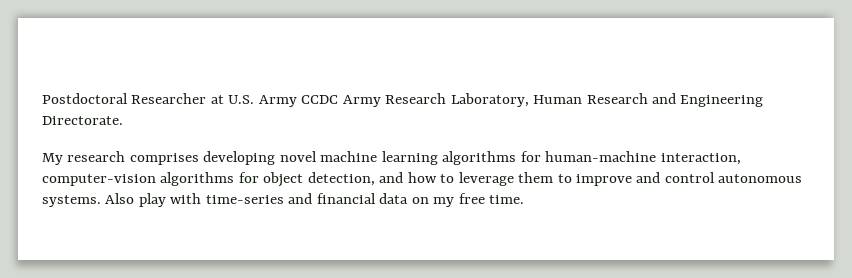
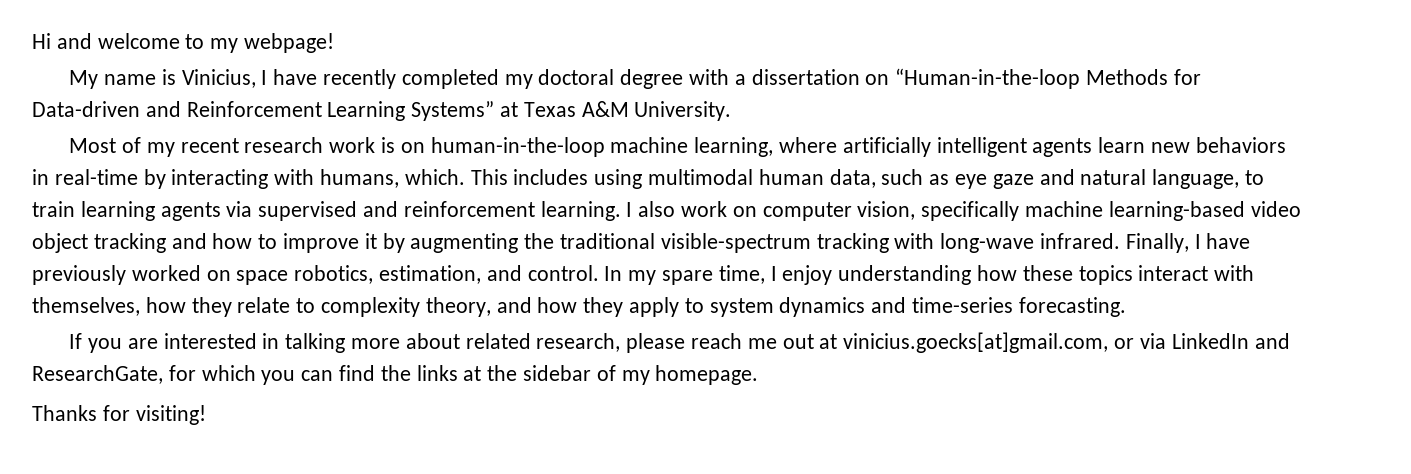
- Postdoctoral Researcher at U.S. Army CCDC Army Research Laboratory, Human Research and Engineering Directorate.
- My research comprises developing novel machine learning algorithms for human-machine interaction, computer-vision algorithms for object detection, and how to leverage them to improve and control autonomous systems. Also play with time-series and financial data on my free time.
+ Hi and welcome to my webpage!
+ My name is Vinicius, I have recently completed my doctoral degree with a dissertation on “Human-in-the-loop Methods for Data-driven and Reinforcement Learning Systems” at Texas A&M University.
+ Most of my recent research work is on human-in-the-loop machine learning, where artificially intelligent agents learn new behaviors in real-time by interacting with humans, which. This includes using multimodal human data, such as eye gaze and natural language, to train learning agents via supervised and reinforcement learning. I also work on computer vision, specifically machine learning-based video object tracking and how to improve it by augmenting the traditional visible-spectrum tracking with long-wave infrared. Finally, I have previously worked on space robotics, estimation, and control. In my spare time, I enjoy understanding how these topics interact with themselves, how they relate to complexity theory, and how they apply to system dynamics and time-series forecasting.
+ If you are interested in talking more about related research, please reach me out at vinicius.goecks[at]gmail.com, or via LinkedIn and ResearchGate, for which you can find the links at the sidebar of my homepage.
+ Thanks for visiting!

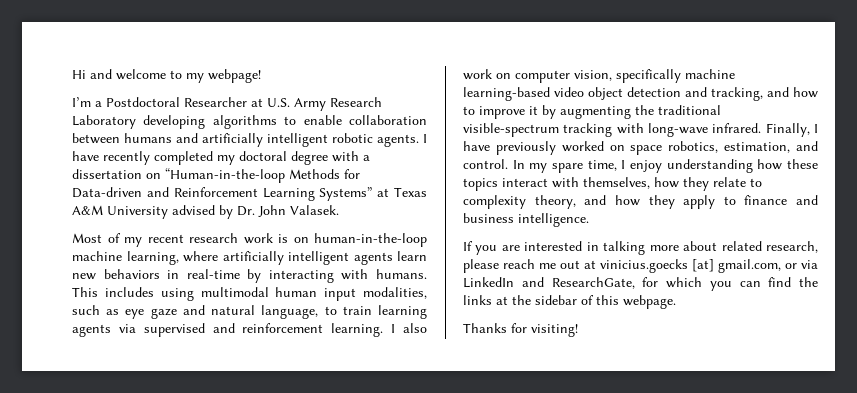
- My name is Vinicius, I have recently completed my doctoral degree with a dissertation on “Human-in-the-loop Methods for Data-driven and Reinforcement Learning Systems” at Texas A&M University.
+ I’m a Postdoctoral Researcher at U.S. Army Research Laboratory developing algorithms to enable collaboration between humans and artificially intelligent robotic agents. I have recently completed my doctoral degree with a dissertation on “Human-in-the-loop Methods for Data-driven and Reinforcement Learning Systems” at Texas A&M University advised by Dr. John Valasek.
- Most of my recent research work is on human-in-the-loop machine learning, where artificially intelligent agents learn new behaviors in real-time by interacting with humans, which.
+ Most of my recent research work is on human-in-the-loop machine learning, where artificially intelligent agents learn new behaviors in real-time by interacting with humans.
- This includes using multimodal human data, such as eye gaze and natural language, to train learning agents via supervised and reinforcement learning.
+ This includes using multimodal human input modalities, such as eye gaze and natural language, to train learning agents via supervised and reinforcement learning.
- I also work on computer vision, specifically machine learning-based video object tracking and how to improve it by augmenting the traditional visible-spectrum tracking with long-wave infrared.
+ I also work on computer vision, specifically machine learning-based video object detection and tracking, and how to improve it by augmenting the traditional visible-spectrum tracking with long-wave infrared.
- In my spare time, I enjoy understanding how these topics interact with themselves, how they relate to complexity theory, and how they apply to system dynamics and time-series forecasting.
+ In my spare time, I enjoy understanding how these topics interact with themselves, how they relate to complexity theory, and how they apply to finance and business intelligence.
- If you are interested in talking more about related research, please reach me out at vinicius.goecks[at]gmail.com, or via LinkedIn and ResearchGate, for which you can find the links at the sidebar of my homepage.
+ If you are interested in talking more about related research, please reach me out at vinicius.goecks [at] gmail.com, or via LinkedIn and ResearchGate, for which you can find the links at the sidebar of this webpage.

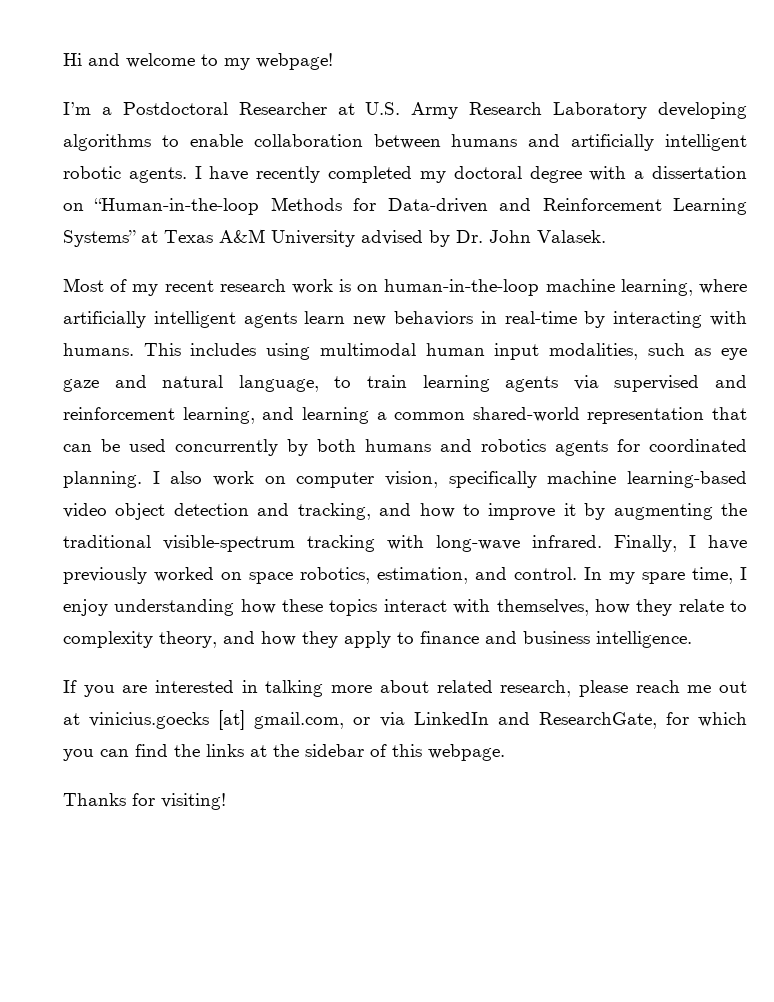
- This includes using multimodal human input modalities, such as eye gaze and natural language, to train learning agents via supervised and reinforcement learning.
+ This includes using multimodal human input modalities, such as eye gaze and natural language, to train learning agents via supervised and reinforcement learning, and learning a common shared-world representation that can be used concurrently by both humans and robotics agents for coordinated planning.

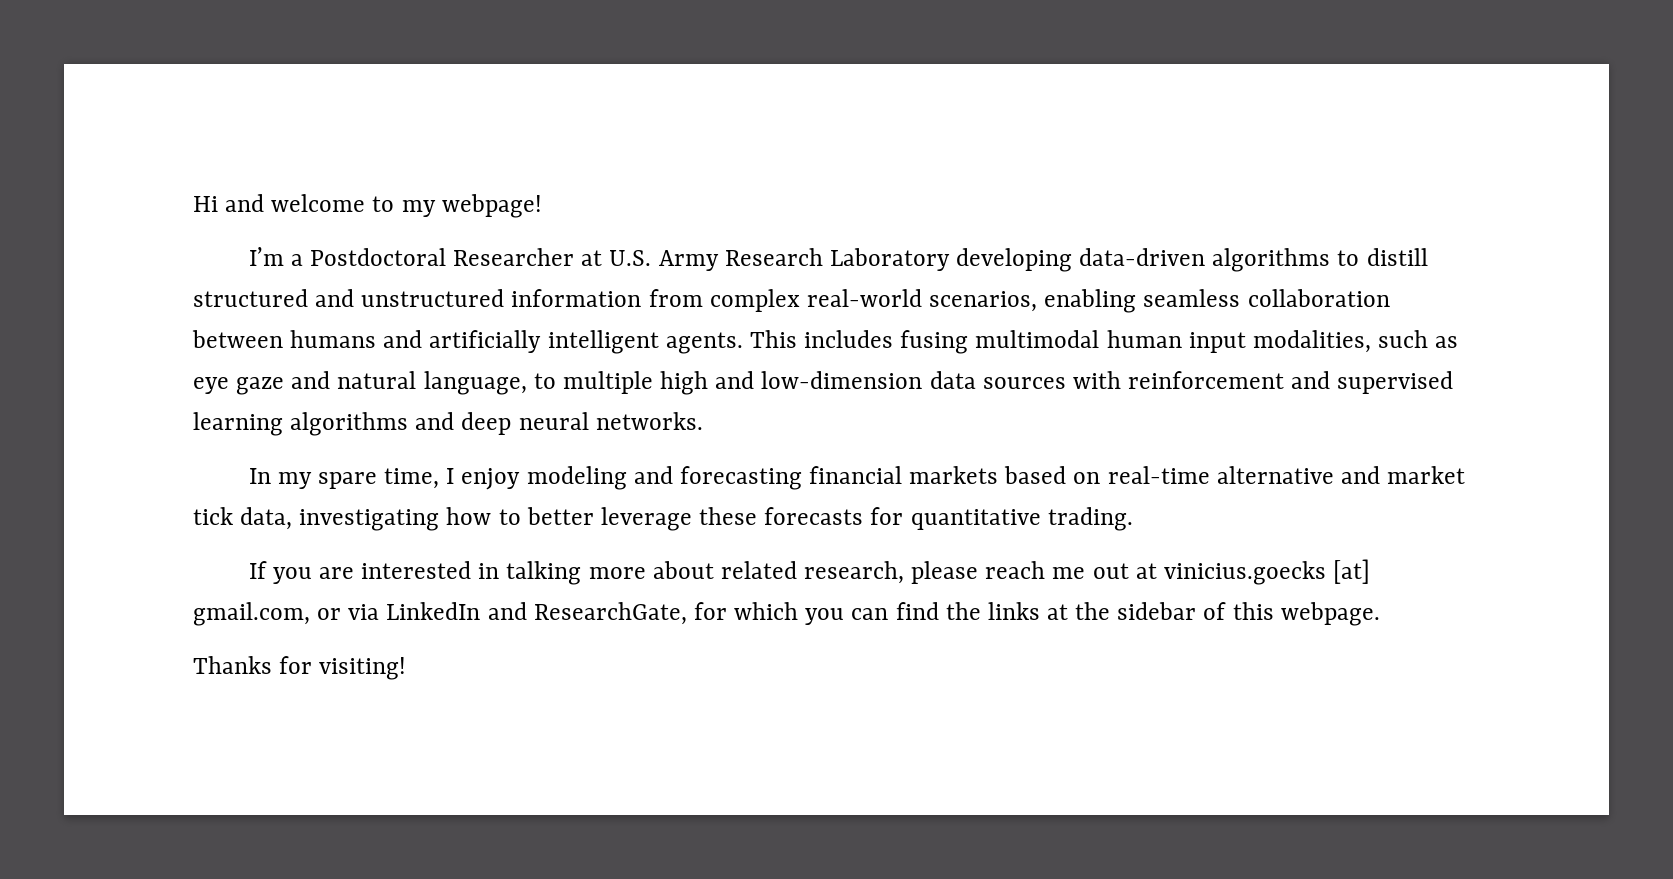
- I’m a Postdoctoral Researcher at U.S. Army Research Laboratory developing algorithms to enable collaboration between humans and artificially intelligent robotic agents. I have recently completed my doctoral degree with a dissertation on “Human-in-the-loop Methods for Data-driven and Reinforcement Learning Systems” at Texas A&M University advised by Dr. John Valasek.
- Most of my recent research work is on human-in-the-loop machine learning, where artificially intelligent agents learn new behaviors in real-time by interacting with humans.
+ I’m a Postdoctoral Researcher at U.S. Army Research Laboratory developing data-driven algorithms to distill structured and unstructured information from complex real-world scenarios, enabling seamless collaboration between humans and artificially intelligent agents.
- This includes using multimodal human input modalities, such as eye gaze and natural language, to train learning agents via supervised and reinforcement learning, and learning a common shared-world representation that can be used concurrently by both humans and robotics agents for coordinated planning. I also work on computer vision, specifically machine learning-based video object detection and tracking, and how to improve it by augmenting the traditional visible-spectrum tracking with long-wave infrared. Finally, I have previously worked on space robotics, estimation, and control. In my spare time, I enjoy understanding how these topics interact with themselves, how they relate to complexity theory, and how they apply to finance and business intelligence.
+ This includes fusing multimodal human input modalities, such as eye gaze and natural language, to multiple high and low-dimension data sources with reinforcement and supervised learning algorithms and deep neural networks.
+ In my spare time, I enjoy modeling and forecasting financial markets based on real-time alternative and market tick data, investigating how to better leverage these forecasts for quantitative trading.

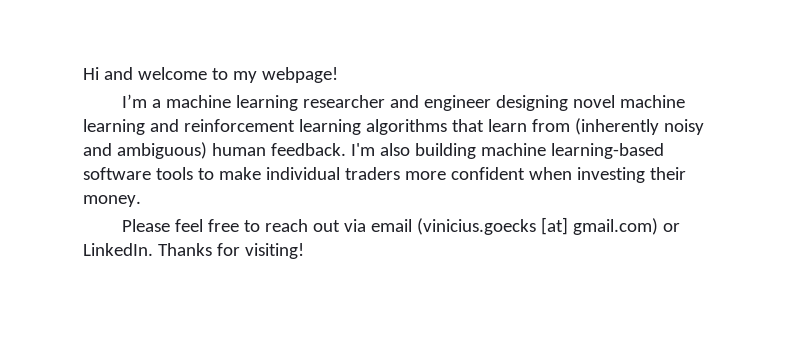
- I’m a Postdoctoral Researcher at U.S. Army Research Laboratory developing data-driven algorithms to distill structured and unstructured information from complex real-world scenarios, enabling seamless collaboration between humans and artificially intelligent agents. This includes fusing multimodal human input modalities, such as eye gaze and natural language, to multiple high and low-dimension data sources with reinforcement and supervised learning algorithms and deep neural networks.
- In my spare time, I enjoy modeling and forecasting financial markets based on real-time alternative and market tick data, investigating how to better leverage these forecasts for quantitative trading.
- If you are interested in talking more about related research, please reach me out at vinicius.goecks [at] gmail.com, or via LinkedIn and ResearchGate, for which you can find the links at the sidebar of this webpage.
- Thanks for visiting!
+ I’m a machine learning researcher and engineer designing novel machine learning and reinforcement learning algorithms that learn from (inherently noisy and ambiguous) human feedback. I'm also building machine learning-based software tools to make individual traders more confident when investing their money.
+ Please feel free to reach out via email (vinicius.goecks [at] gmail.com) or LinkedIn. Thanks for visiting!

